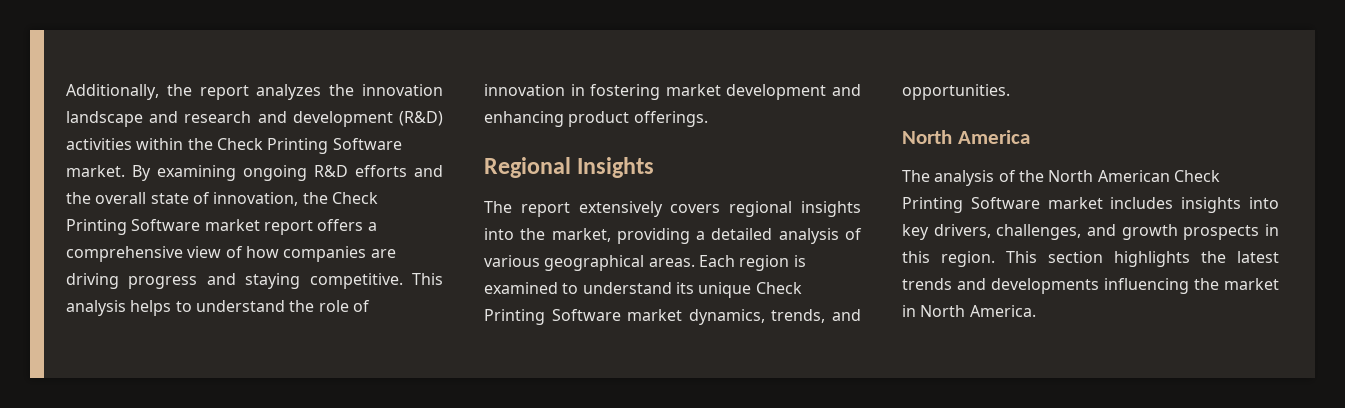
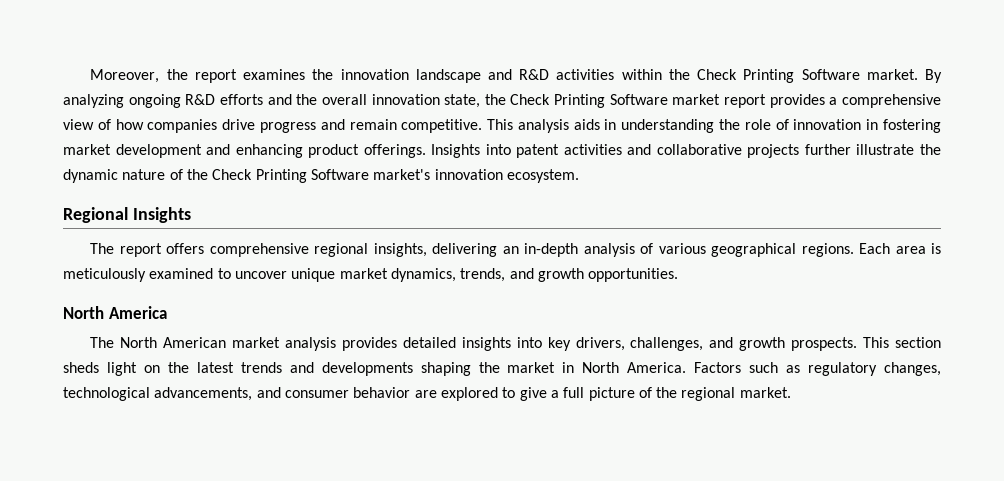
- Additionally, the report analyzes the innovation landscape and research and development (R&D) activities within the Check Printing Software market.
+ Moreover, the report examines the innovation landscape and R&D activities within the Check Printing Software market.
- By examining ongoing R&D efforts and the overall state of innovation, the Check Printing Software market report offers a comprehensive view of how companies are driving progress and staying competitive.
+ By analyzing ongoing R&D efforts and the overall innovation state, the Check Printing Software market report provides a comprehensive view of how companies drive progress and remain competitive.
- This analysis helps to understand the role of innovation in fostering market development and enhancing product offerings.
+ This analysis aids in understanding the role of innovation in fostering market development and enhancing product offerings. Insights into patent activities and collaborative projects further illustrate the dynamic nature of the Check Printing Software market's innovation ecosystem.
  Regional Insights
- The report extensively covers regional insights into the market, providing a detailed analysis of various geographical areas. Each region is examined to understand its unique Check Printing Software market dynamics, trends, and opportunities.
+ The report offers comprehensive regional insights, delivering an in-depth analysis of various geographical regions. Each area is meticulously examined to uncover unique market dynamics, trends, and growth opportunities.
- The analysis of the North American Check Printing Software market includes insights into key drivers, challenges, and growth prospects in this region. This section highlights the latest trends and developments influencing the market in North America.
+ The North American market analysis provides detailed insights into key drivers, challenges, and growth prospects. This section sheds light on the latest trends and developments shaping the market in North America.
+ Factors such as regulatory changes, technological advancements, and consumer behavior are explored to give a full picture of the regional market.

